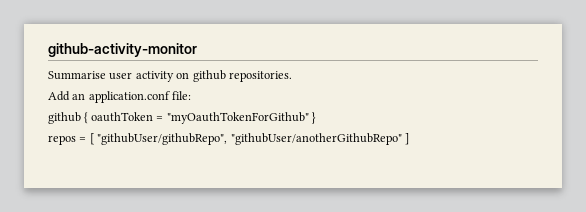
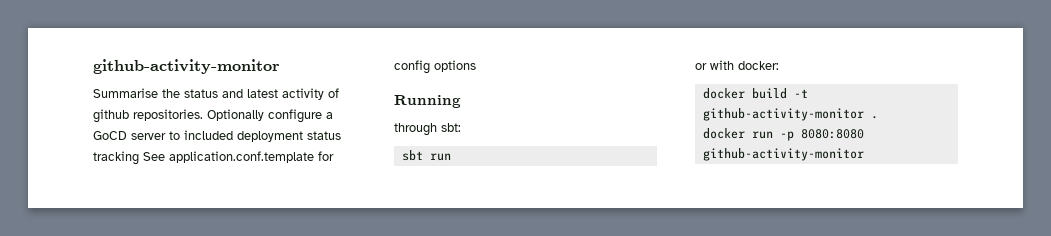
- Summarise user activity on github repositories.
- Add an application.conf file:
- github { oauthToken = "myOauthTokenForGithub" }
- repos = [ "githubUser/githubRepo", "githubUser/anotherGithubRepo" ]
+ Summarise the status and latest activity of github repositories. Optionally configure a GoCD server to included deployment status tracking See application.conf.template for config options
+ Running
+ through sbt:
+ sbt run
+ or with docker:
+ docker build -t github-activity-monitor .
+ docker run -p 8080:8080 github-activity-monitor

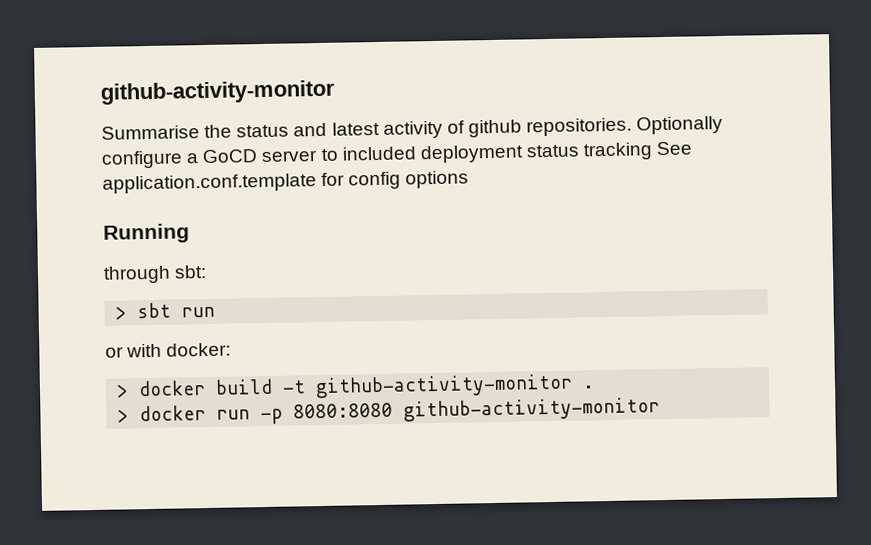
- sbt run
+ > sbt run
- docker build -t github-activity-monitor .
+ > docker build -t github-activity-monitor .
- docker run -p 8080:8080 github-activity-monitor
+ > docker run -p 8080:8080 github-activity-monitor

